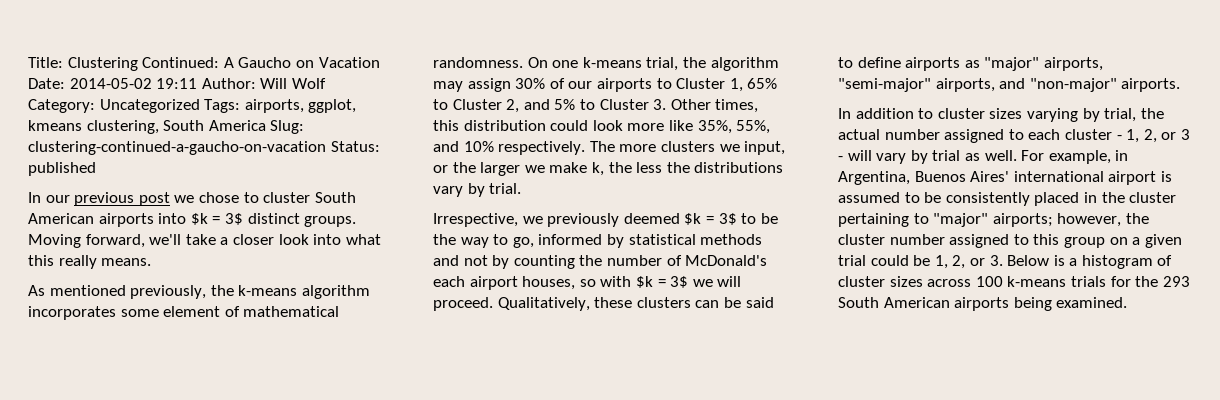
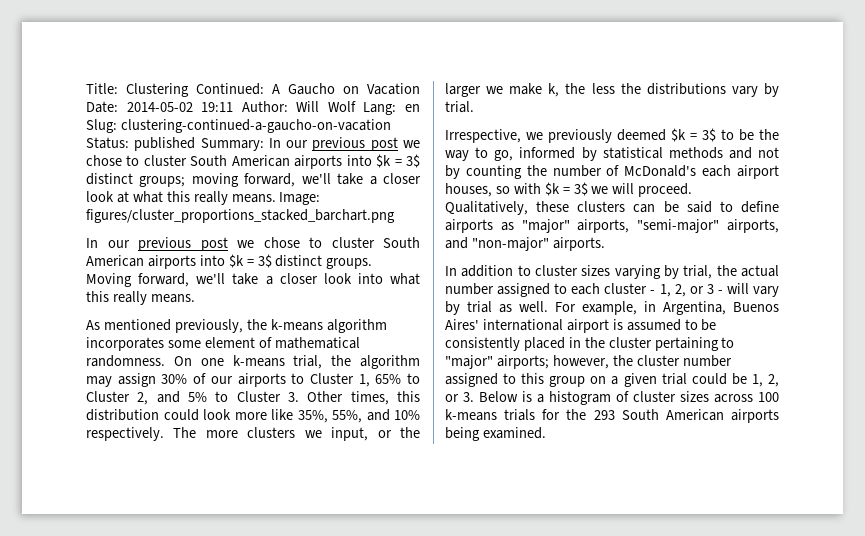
- Title: Clustering Continued: A Gaucho on Vacation Date: 2014-05-02 19:11 Author: Will Wolf Category: Uncategorized Tags: airports, ggplot, kmeans clustering, South America Slug: clustering-continued-a-gaucho-on-vacation Status: published
+ Title: Clustering Continued: A Gaucho on Vacation Date: 2014-05-02 19:11 Author: Will Wolf Lang: en Slug: clustering-continued-a-gaucho-on-vacation Status: published Summary: In our previous post we chose to cluster South American airports into $k = 3$ distinct groups; moving forward, we'll take a closer look at what this really means. Image: figures/cluster_proportions_stacked_barchart.png

